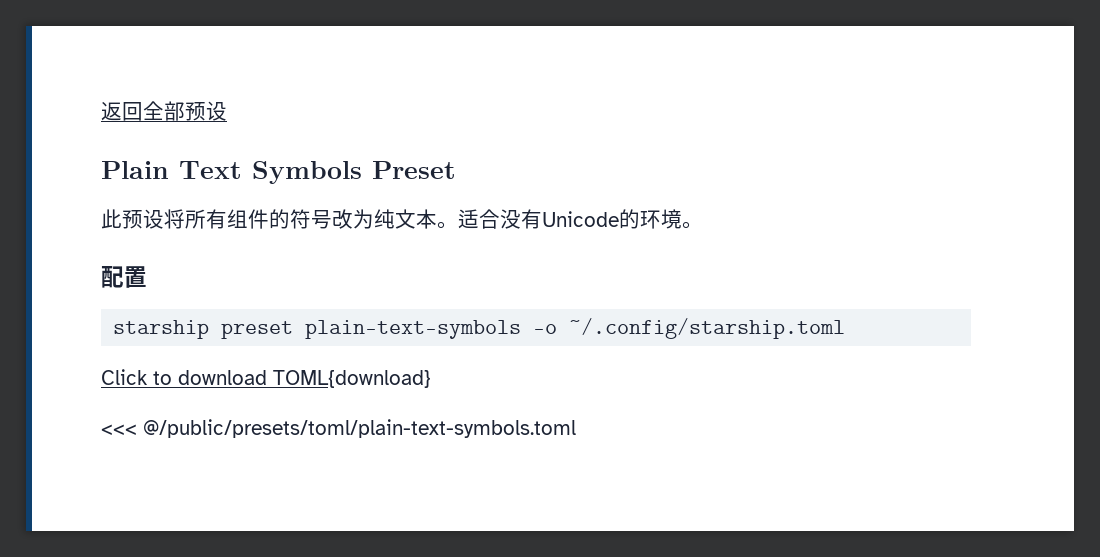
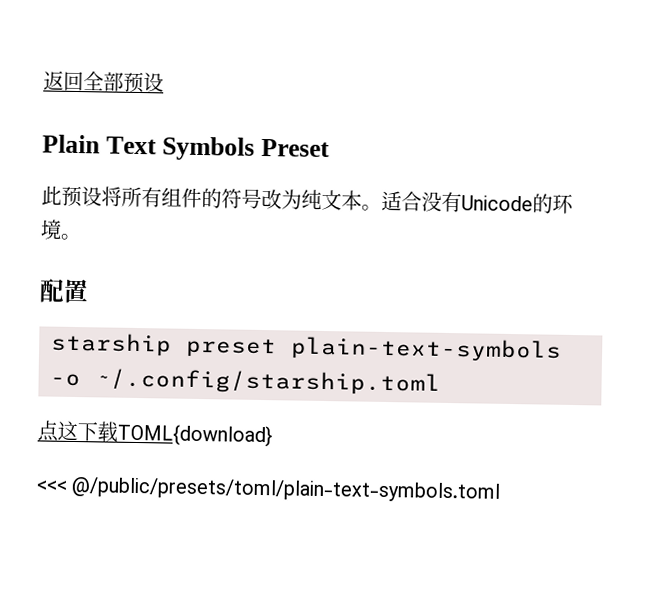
- Click to download TOML{download}
+ 点这下载TOML{download}

